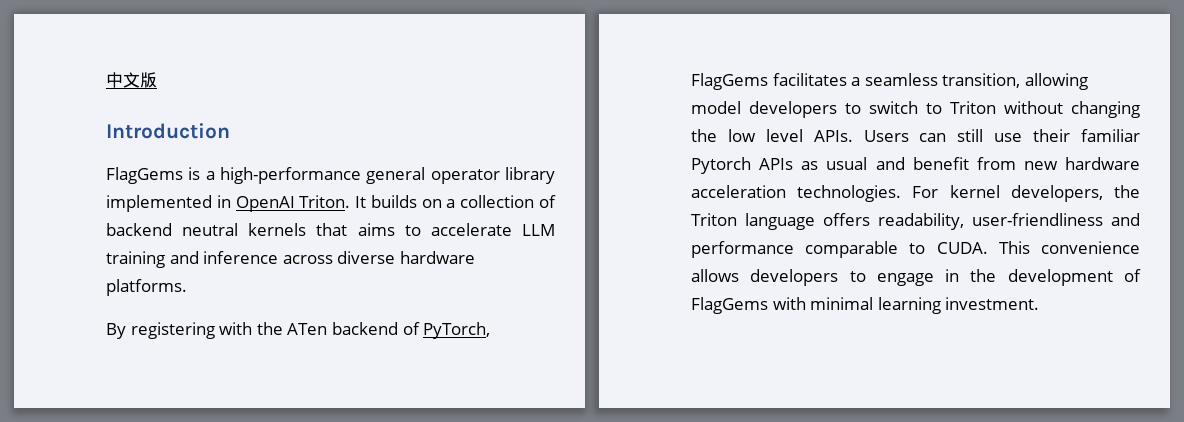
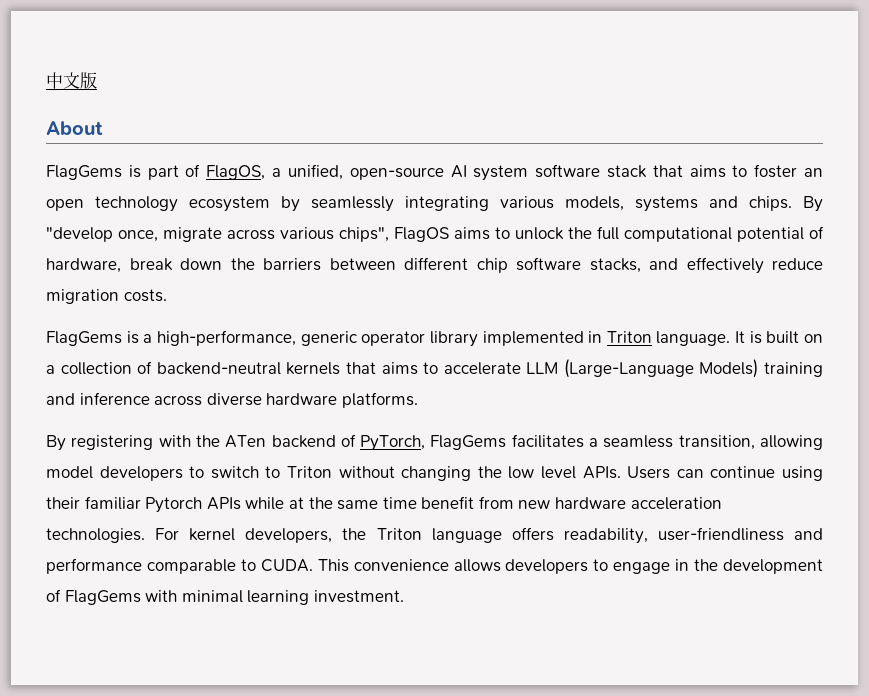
- Introduction
+ About
+ FlagGems is part of FlagOS, a unified, open-source AI system software stack that aims to foster an open technology ecosystem by seamlessly integrating various models, systems and chips. By "develop once, migrate across various chips", FlagOS aims to unlock the full computational potential of hardware, break down the barriers between different chip software stacks, and effectively reduce migration costs.
- FlagGems is a high-performance general operator library implemented in OpenAI Triton. It builds on a collection of backend neutral kernels that aims to accelerate LLM training and inference across diverse hardware platforms.
+ FlagGems is a high-performance, generic operator library implemented in Triton language. It is built on a collection of backend-neutral kernels that aims to accelerate LLM (Large-Language Models) training and inference across diverse hardware platforms.
- Users can still use their familiar Pytorch APIs as usual and benefit from new hardware acceleration technologies.
+ Users can continue using their familiar Pytorch APIs while at the same time benefit from new hardware acceleration technologies.

